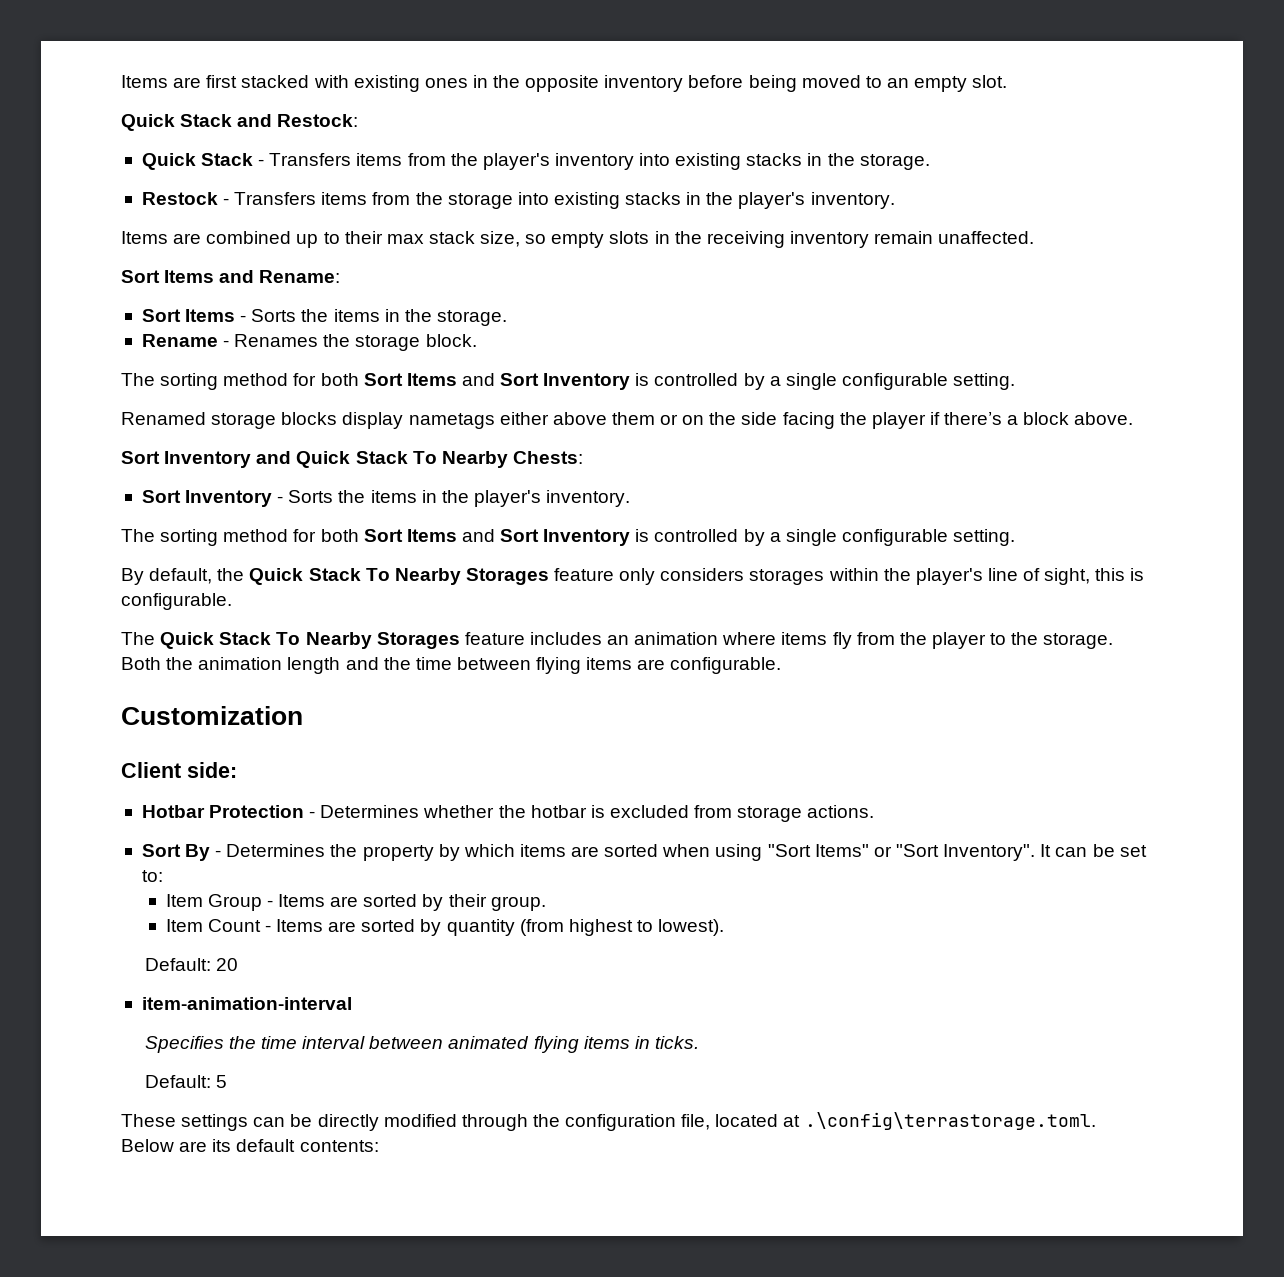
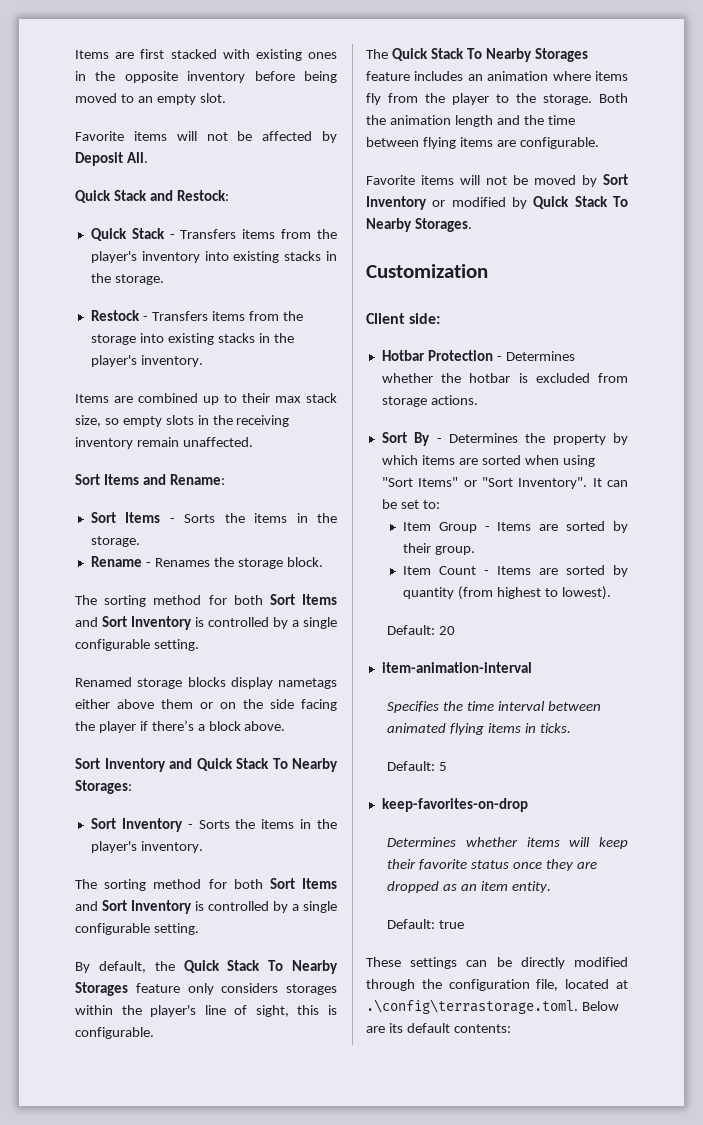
+ Favorite items will not be affected by Deposit All.
- Sort Inventory and Quick Stack To Nearby Chests:
+ Sort Inventory and Quick Stack To Nearby Storages:
+ Favorite items will not be moved by Sort Inventory or modified by Quick Stack To Nearby Storages.
+ keep-favorites-on-drop
+ Determines whether items will keep their favorite status once they are dropped as an item entity.
+ Default: true

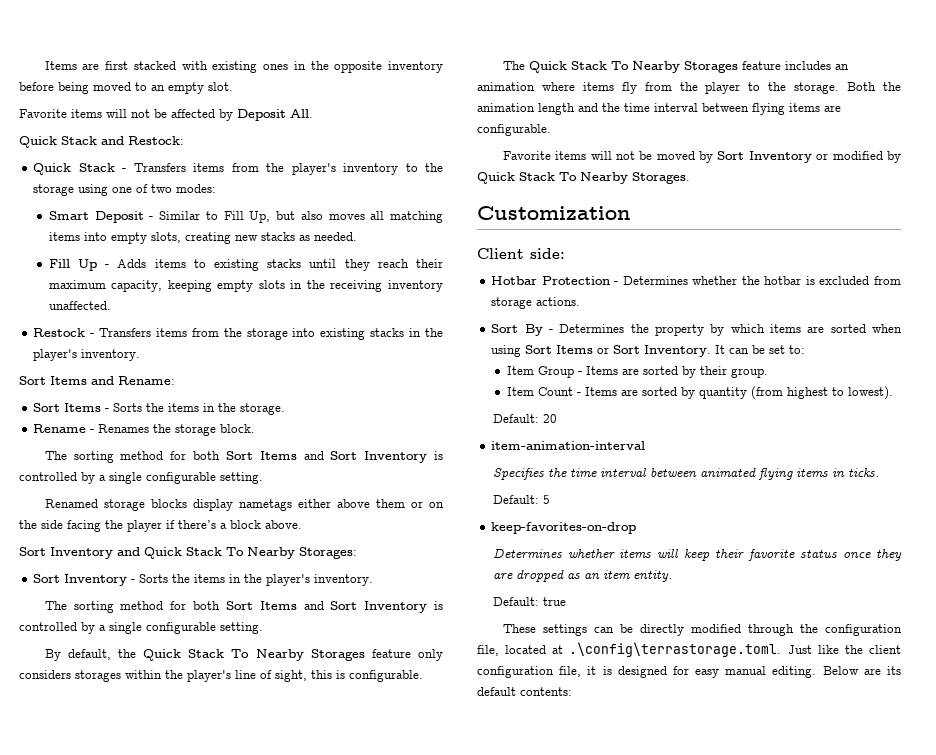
- Quick Stack - Transfers items from the player's inventory into existing stacks in the storage.
+ Quick Stack - Transfers items from the player's inventory to the storage using one of two modes:
+ Smart Deposit - Similar to Fill Up, but also moves all matching items into empty slots, creating new stacks as needed.
+ Fill Up - Adds items to existing stacks until they reach their maximum capacity, keeping empty slots in the receiving inventory unaffected.
- Items are combined up to their max stack size, so empty slots in the receiving inventory remain unaffected.
- Both the animation length and the time between flying items are configurable.
+ Both the animation length and the time interval between flying items are configurable.
- Sort By - Determines the property by which items are sorted when using "Sort Items" or "Sort Inventory".
+ Sort By - Determines the property by which items are sorted when using Sort Items or Sort Inventory.
- These settings can be directly modified through the configuration file, located at .\config\terrastorage.toml. Below are its default contents:
+ These settings can be directly modified through the configuration file, located at .\config\terrastorage.toml. Just like the client configuration file, it is designed for easy manual editing. Below are its default contents:

